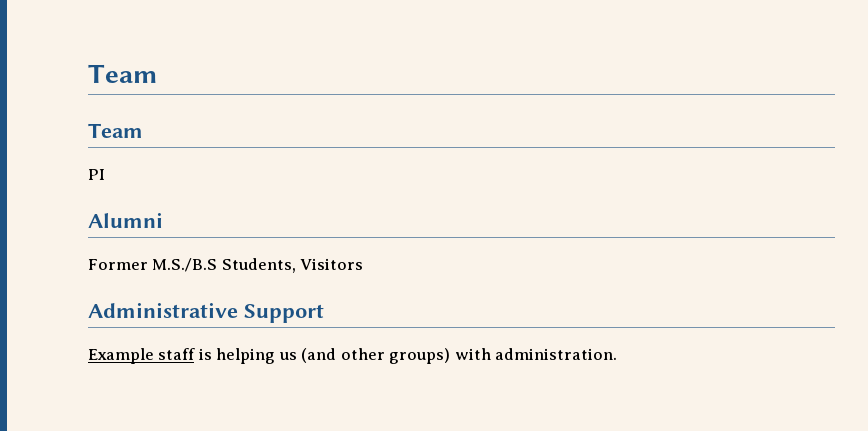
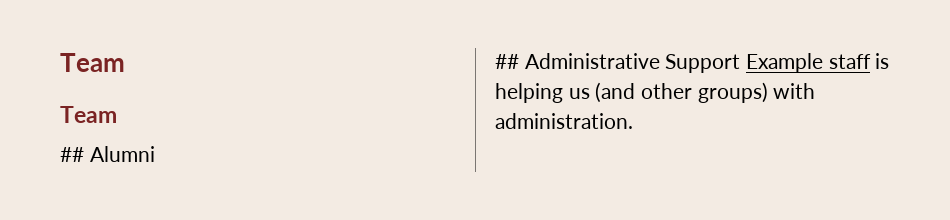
- PI
- Alumni
+ ## Alumni
- Former M.S./B.S Students, Visitors
- Administrative Support
- Example staff is helping us (and other groups) with administration.
+ ## Administrative Support Example staff is helping us (and other groups) with administration.

